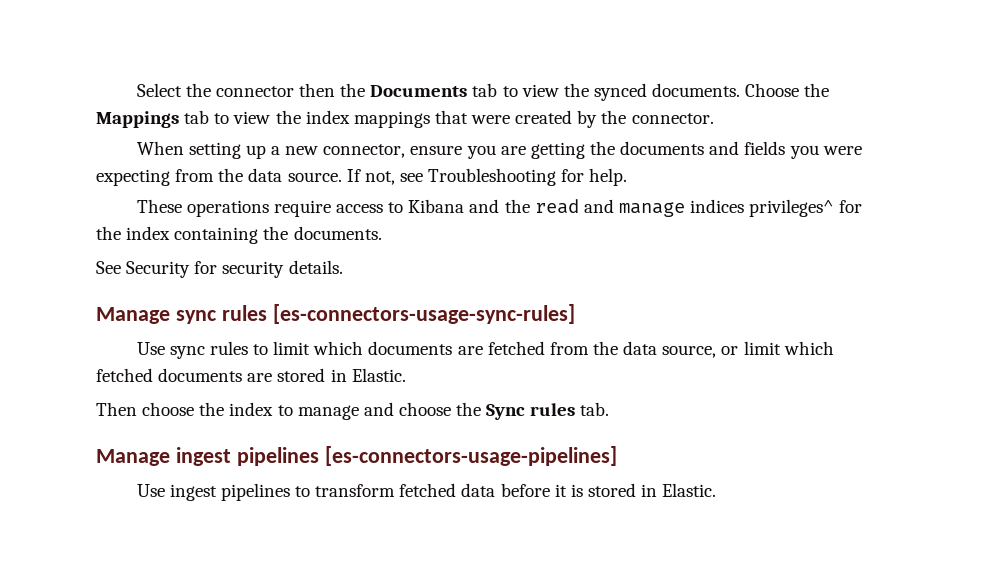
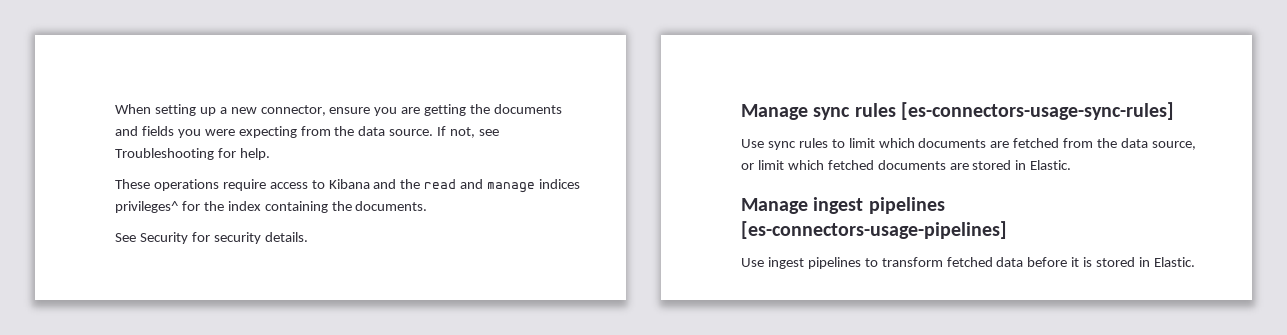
- Select the connector then the Documents tab to view the synced documents. Choose the Mappings tab to view the index mappings that were created by the connector.
- Then choose the index to manage and choose the Sync rules tab.

